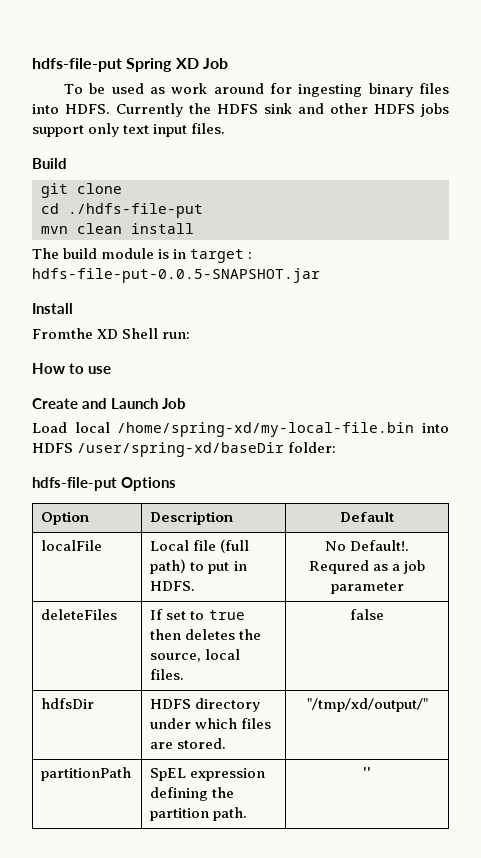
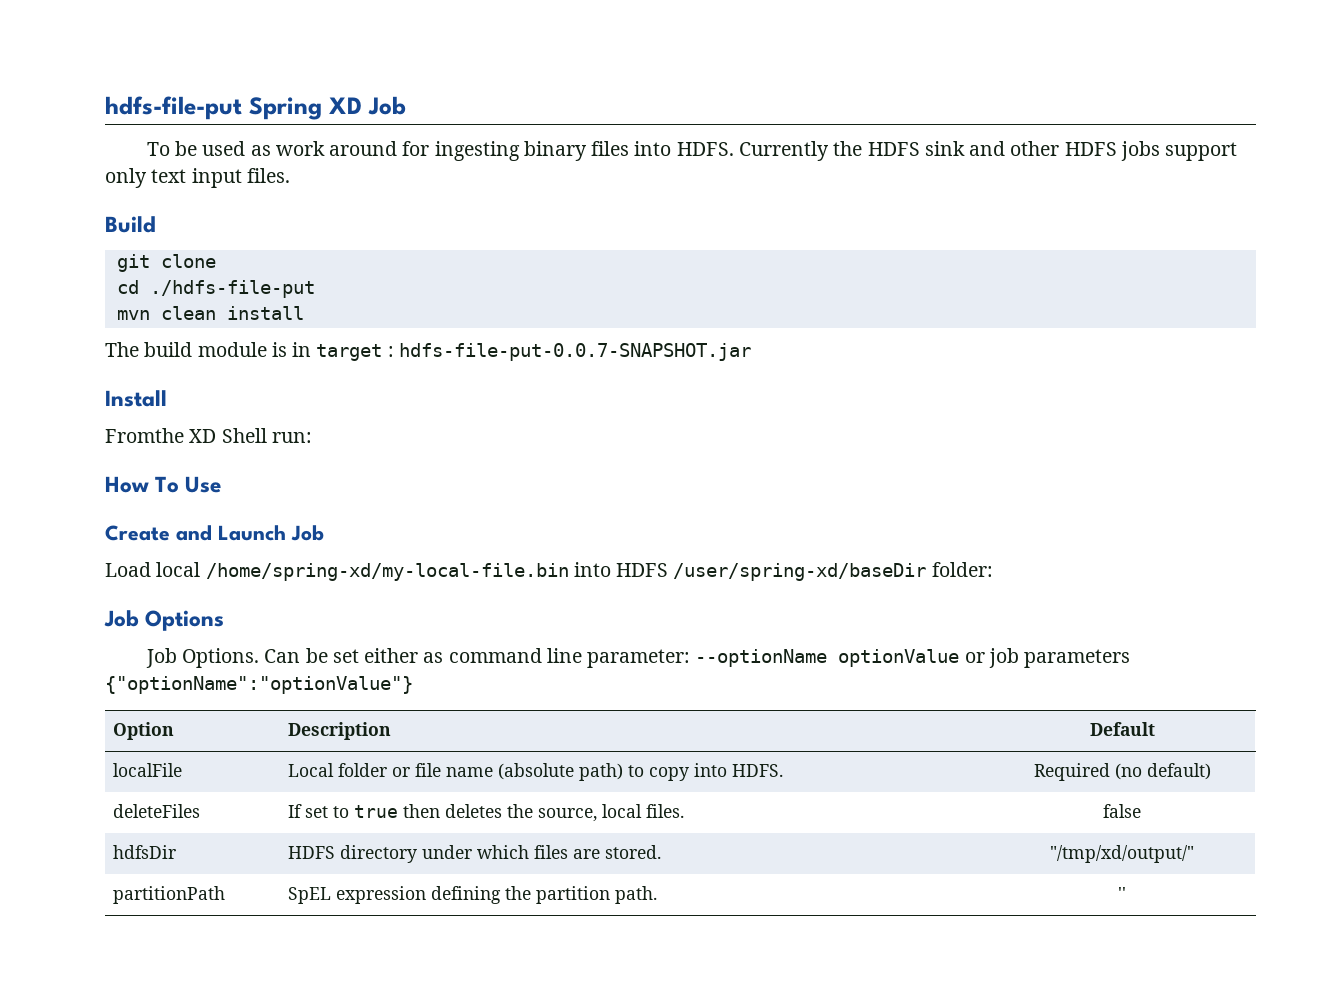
- The build module is in target : hdfs-file-put-0.0.5-SNAPSHOT.jar
+ The build module is in target : hdfs-file-put-0.0.7-SNAPSHOT.jar
- How to use
+ How To Use
- hdfs-file-put Options
+ Job Options
+ Job Options. Can be set either as command line parameter: --optionName optionValue or job parameters {"optionName":"optionValue"}
- localFile | Local file (full path) to put in HDFS. | No Default!. Requred as a job parameter
+ localFile | Local folder or file name (absolute path) to copy into HDFS. | Required (no default)

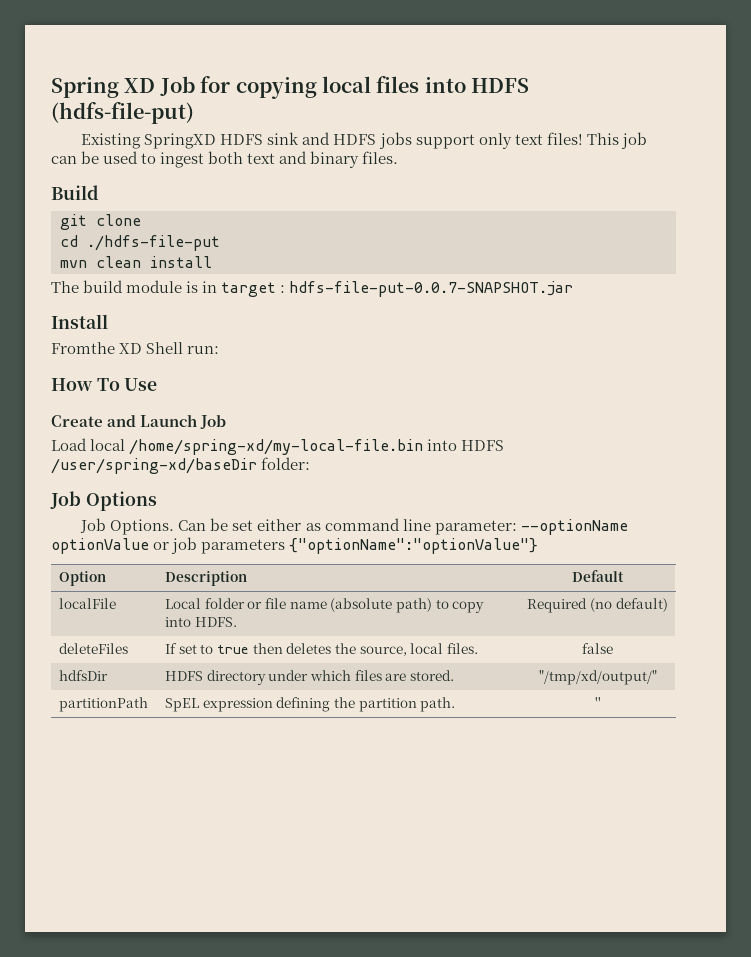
- hdfs-file-put Spring XD Job
- To be used as work around for ingesting binary files into HDFS. Currently the HDFS sink and other HDFS jobs support only text input files.
+ Spring XD Job for copying local files into HDFS (hdfs-file-put)
+ Existing SpringXD HDFS sink and HDFS jobs support only text files! This job can be used to ingest both text and binary files.

